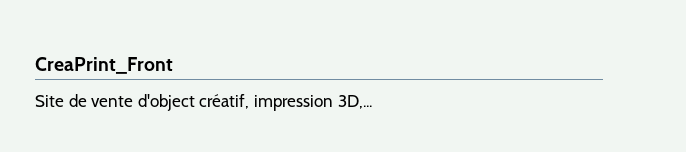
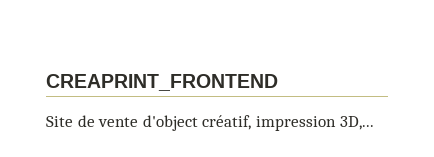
- CreaPrint_Front
+ CREAPRINT_FRONTEND

